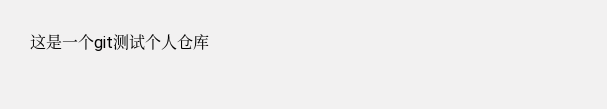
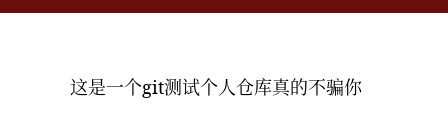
- 这是一个git测试个人仓库
+ 这是一个git测试个人仓库真的不骗你

